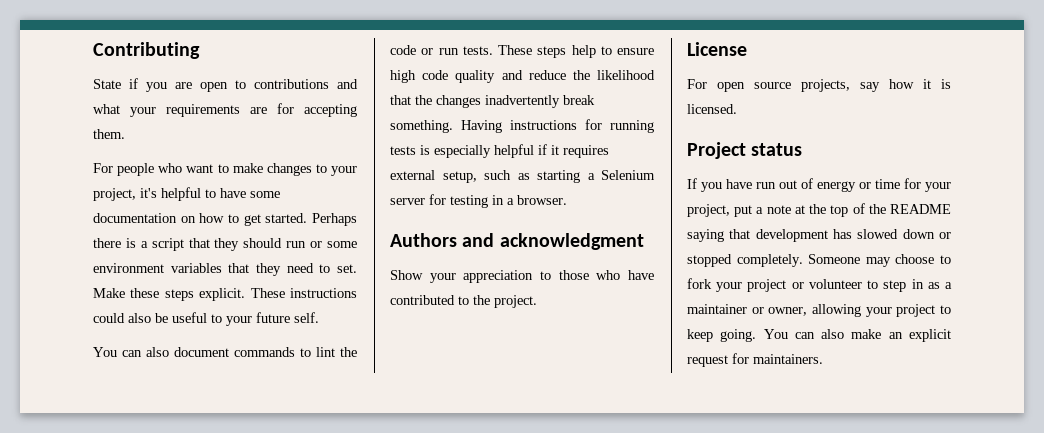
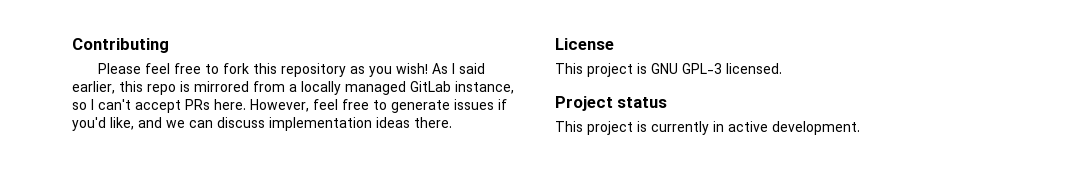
- State if you are open to contributions and what your requirements are for accepting them.
- For people who want to make changes to your project, it's helpful to have some documentation on how to get started. Perhaps there is a script that they should run or some environment variables that they need to set. Make these steps explicit. These instructions could also be useful to your future self.
- You can also document commands to lint the code or run tests. These steps help to ensure high code quality and reduce the likelihood that the changes inadvertently break something. Having instructions for running tests is especially helpful if it requires external setup, such as starting a Selenium server for testing in a browser.
- Authors and acknowledgment
- Show your appreciation to those who have contributed to the project.
+ Please feel free to fork this repository as you wish! As I said earlier, this repo is mirrored from a locally managed GitLab instance, so I can't accept PRs here. However, feel free to generate issues if you'd like, and we can discuss implementation ideas there.
  License
- For open source projects, say how it is licensed.
+ This project is GNU GPL-3 licensed.
  Project status
- If you have run out of energy or time for your project, put a note at the top of the README saying that development has slowed down or stopped completely. Someone may choose to fork your project or volunteer to step in as a maintainer or owner, allowing your project to keep going. You can also make an explicit request for maintainers.
+ This project is currently in active development.

